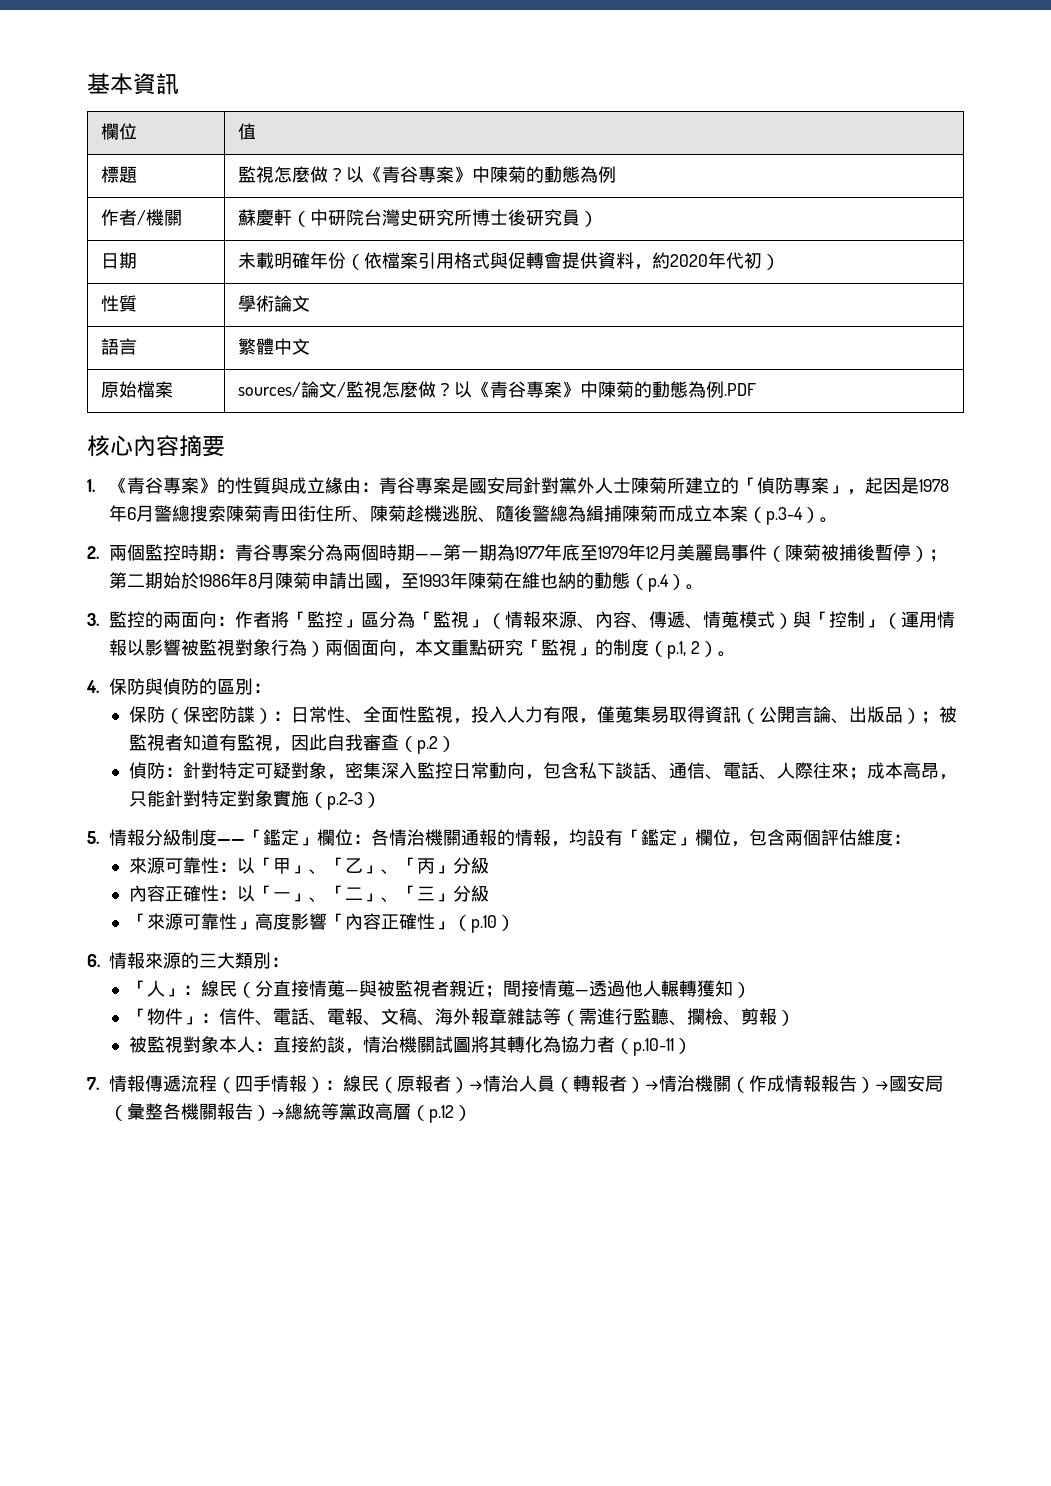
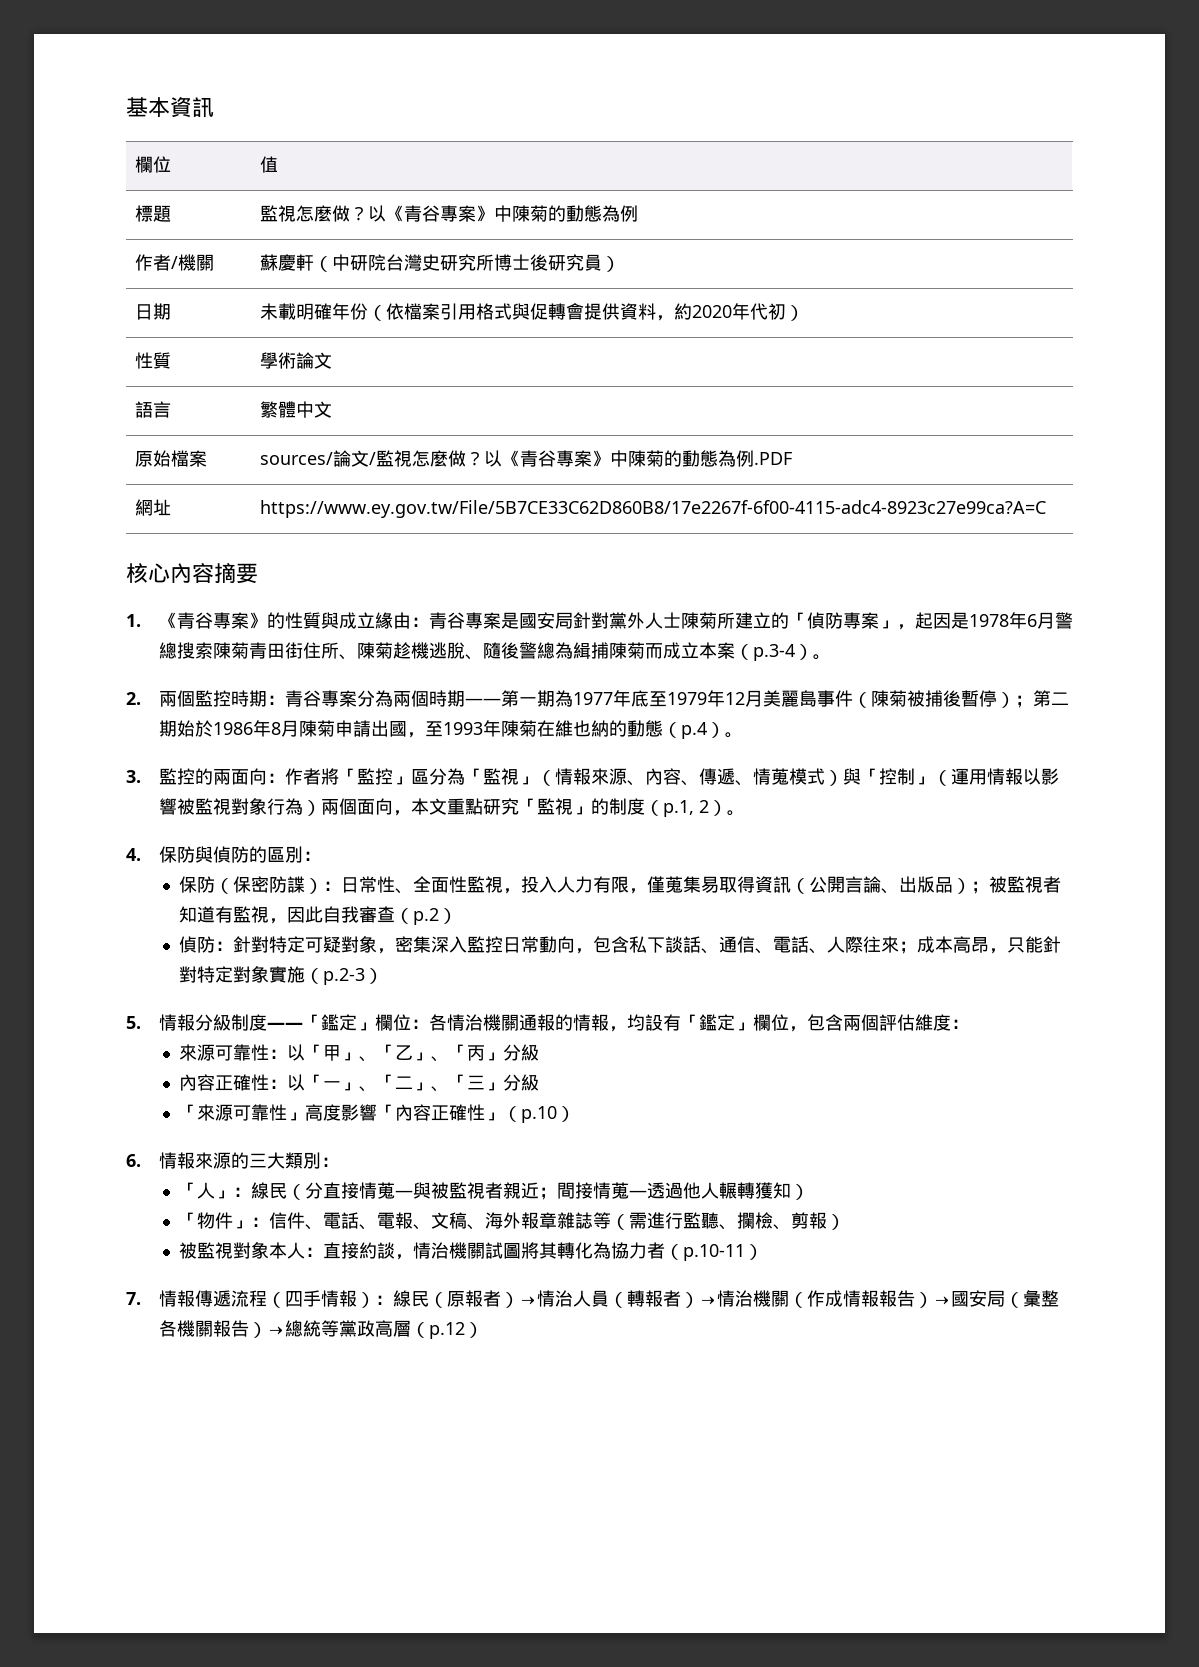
+ 網址 | https://www.ey.gov.tw/File/5B7CE33C62D860B8/17e2267f-6f00-4115-adc4-8923c27e99ca?A=C

